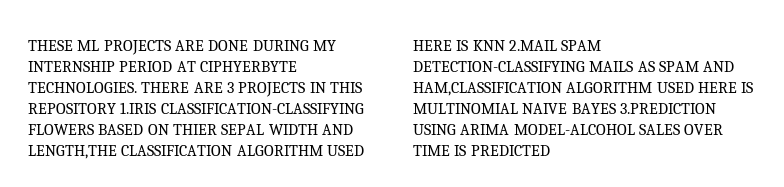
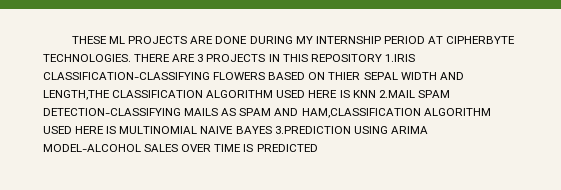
- THESE ML PROJECTS ARE DONE DURING MY INTERNSHIP PERIOD AT CIPHYERBYTE TECHNOLOGIES.
+ THESE ML PROJECTS ARE DONE DURING MY INTERNSHIP PERIOD AT CIPHERBYTE TECHNOLOGIES.

